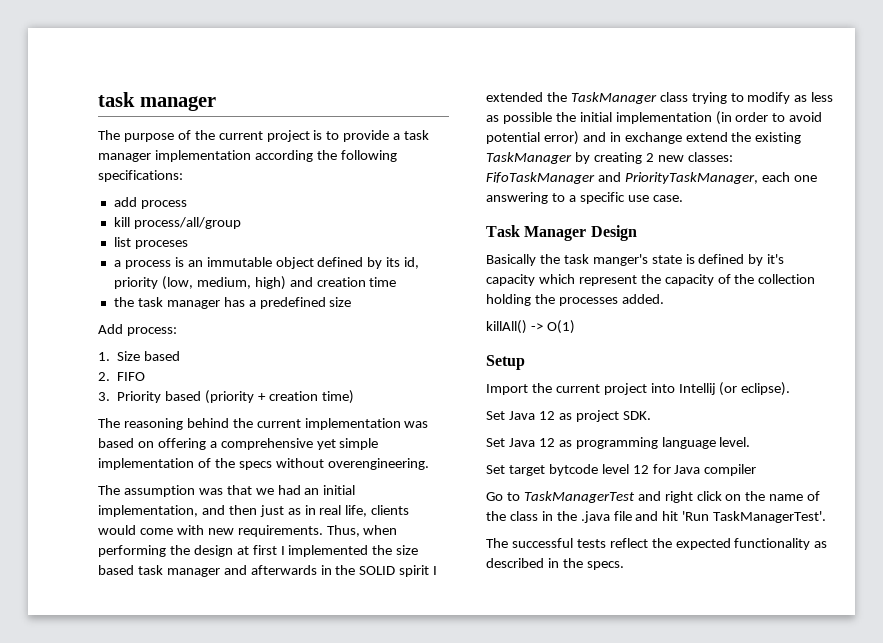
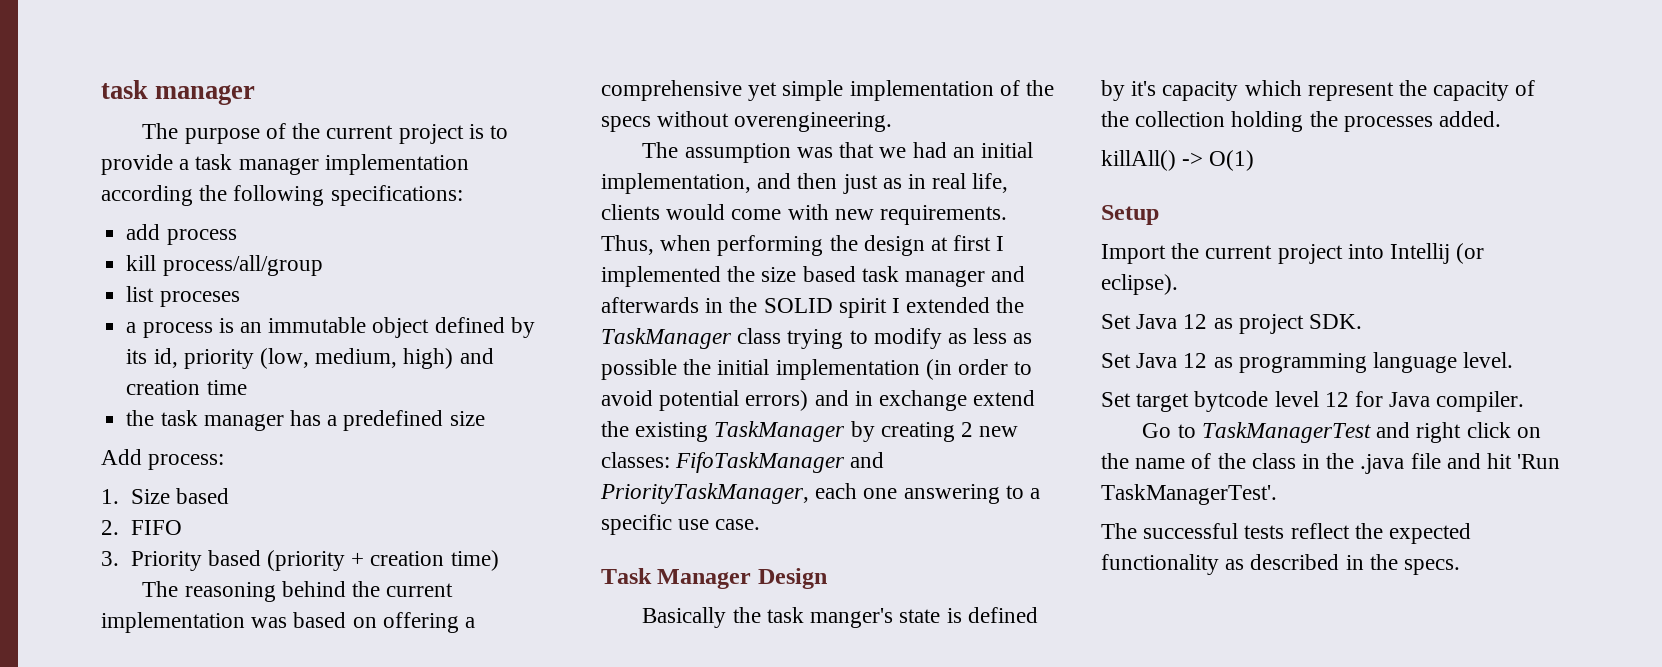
- Thus, when performing the design at first I implemented the size based task manager and afterwards in the SOLID spirit I extended the TaskManager class trying to modify as less as possible the initial implementation (in order to avoid potential error) and in exchange extend the existing TaskManager by creating 2 new classes:
+ Thus, when performing the design at first I implemented the size based task manager and afterwards in the SOLID spirit I extended the TaskManager class trying to modify as less as possible the initial implementation (in order to avoid potential errors) and in exchange extend the existing TaskManager by creating 2 new classes:
- Set target bytcode level 12 for Java compiler
+ Set target bytcode level 12 for Java compiler.

